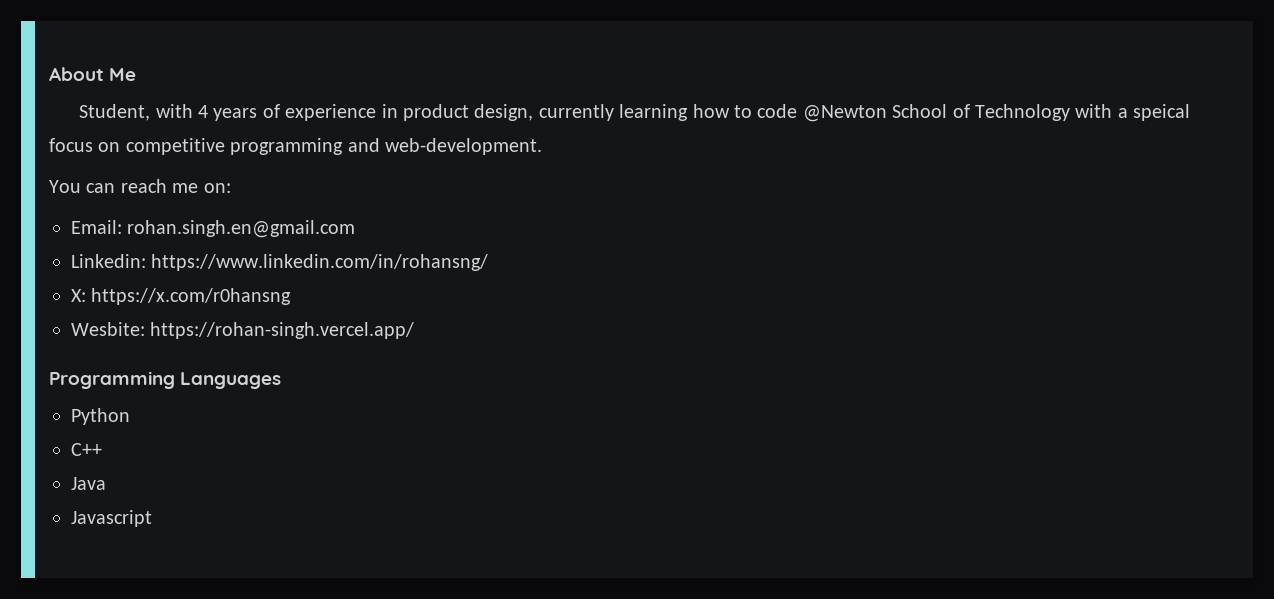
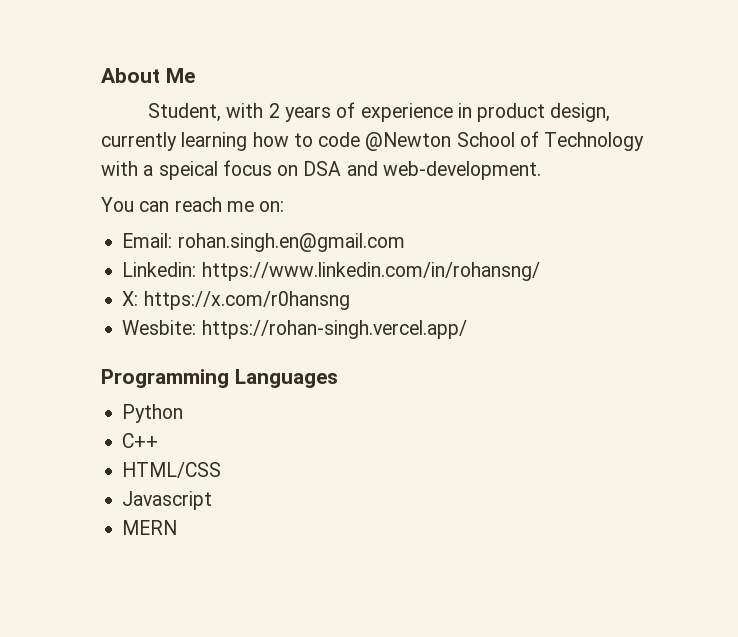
- Student, with 4 years of experience in product design, currently learning how to code @Newton School of Technology with a speical focus on competitive programming and web-development.
+ Student, with 2 years of experience in product design, currently learning how to code @Newton School of Technology with a speical focus on DSA and web-development.
- Java
+ HTML/CSS
+ MERN

